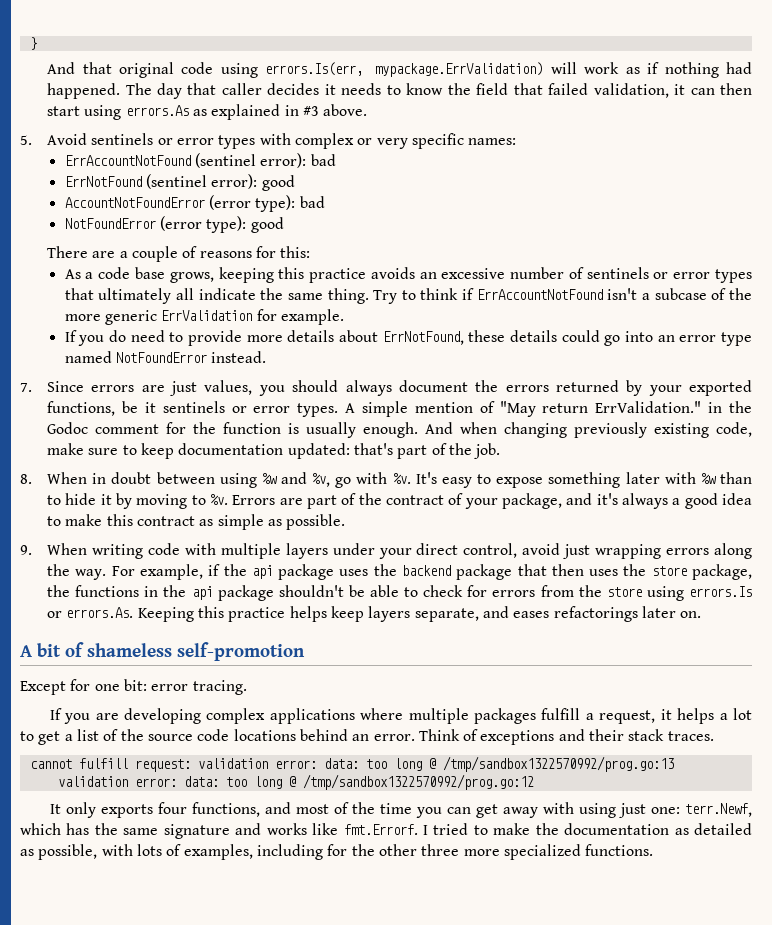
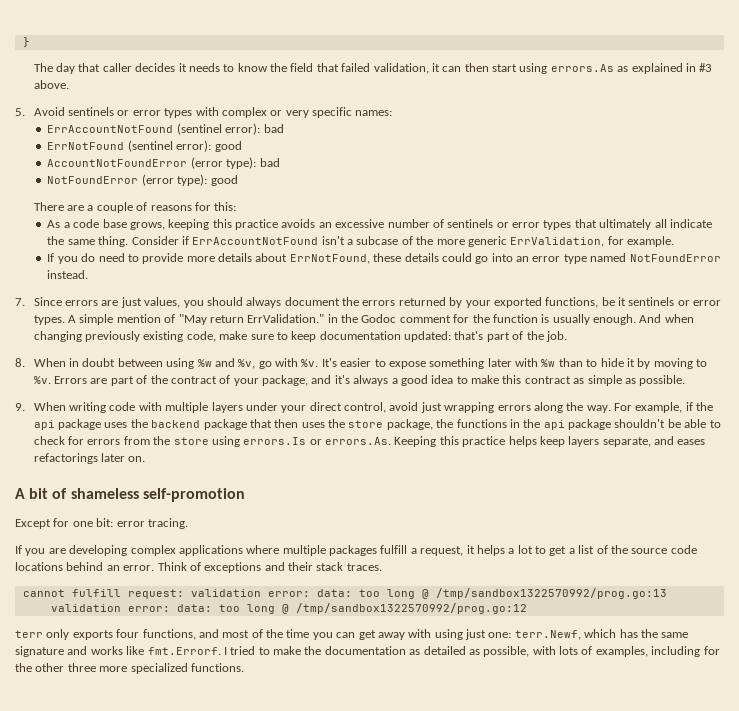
- And that original code using errors.Is(err, mypackage.ErrValidation) will work as if nothing had happened.
- Try to think if ErrAccountNotFound isn't a subcase of the more generic ErrValidation for example.
+ Consider if ErrAccountNotFound isn't a subcase of the more generic ErrValidation, for example.
- It's easy to expose something later with %w than to hide it by moving to %v.
+ It's easier to expose something later with %w than to hide it by moving to %v.
- It only exports four functions, and most of the time you can get away with using just one: terr.Newf, which has the same signature and works like fmt.Errorf. I tried to make the documentation as detailed as possible, with lots of examples, including for the other three more specialized functions.
+ terr only exports four functions, and most of the time you can get away with using just one: terr.Newf, which has the same signature and works like fmt.Errorf. I tried to make the documentation as detailed as possible, with lots of examples, including for the other three more specialized functions.

